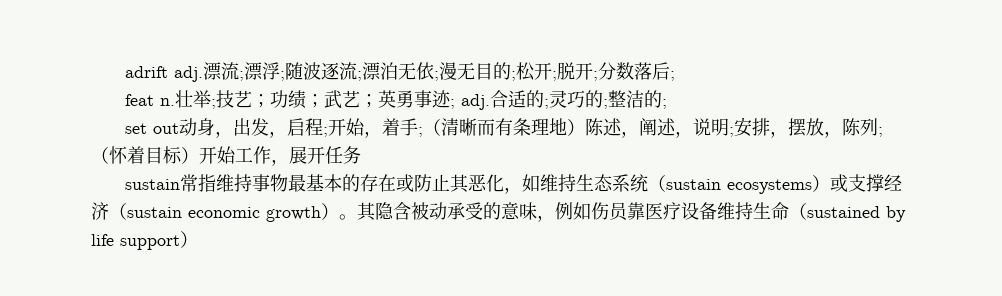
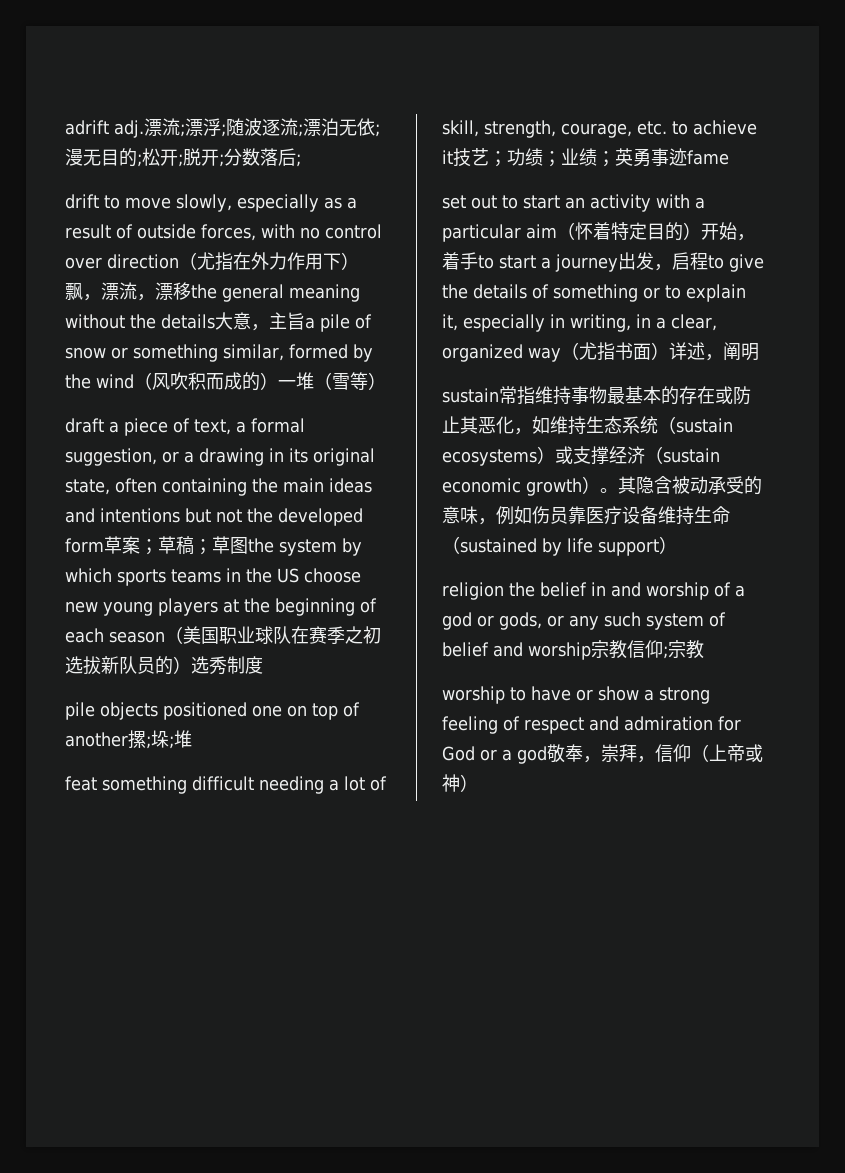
- feat n.壮举;技艺；功绩；武艺；英勇事迹; adj.合适的;灵巧的;整洁的;
- set out动身，出发，启程;开始，着手;（清晰而有条理地）陈述，阐述，说明;安排，摆放，陈列;（怀着目标）开始工作，展开任务
+ drift to move slowly, especially as a result of outside forces, with no control over direction（尤指在外力作用下）飘，漂流，漂移the general meaning without the details大意，主旨a pile of snow or something similar, formed by the wind（风吹积而成的）一堆（雪等）
+ draft a piece of text, a formal suggestion, or a drawing in its original state, often containing the main ideas and intentions but not the developed form草案；草稿；草图the system by which sports teams in the US choose new young players at the beginning of each season（美国职业球队在赛季之初选拔新队员的）选秀制度
+ pile objects positioned one on top of another摞;垛;堆
+ feat something difficult needing a lot of skill, strength, courage, etc. to achieve it技艺；功绩；业绩；英勇事迹fame
+ set out to start an activity with a particular aim（怀着特定目的）开始，着手to start a journey出发，启程to give the details of something or to explain it, especially in writing, in a clear, organized way（尤指书面）详述，阐明
+ religion the belief in and worship of a god or gods, or any such system of belief and worship宗教信仰;宗教
+ worship to have or show a strong feeling of respect and admiration for God or a god敬奉，崇拜，信仰（上帝或神）

